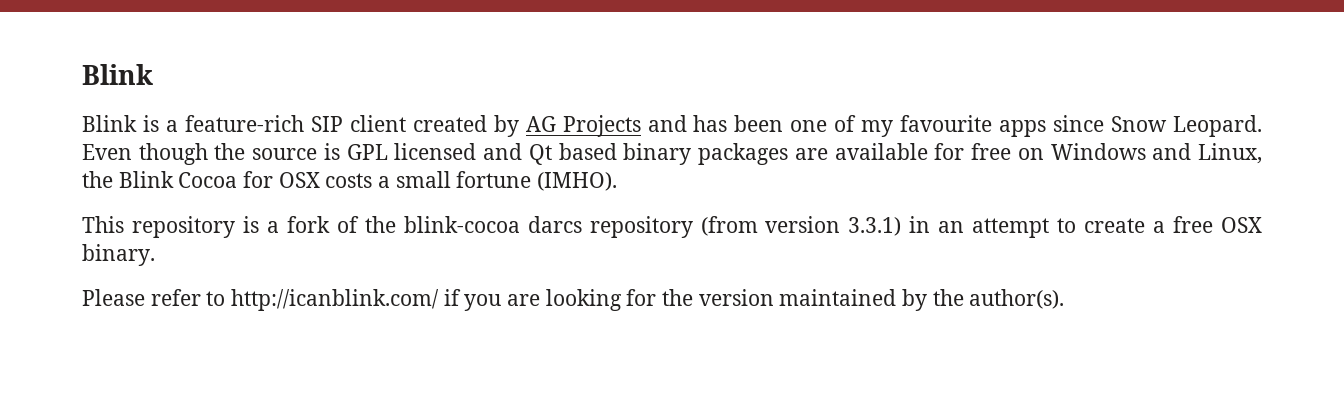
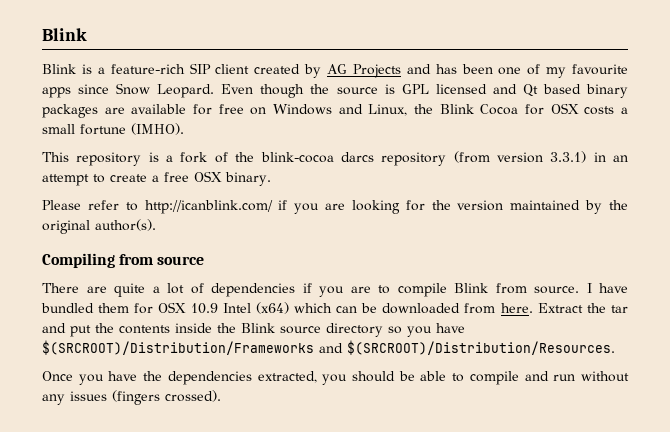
- Please refer to http://icanblink.com/ if you are looking for the version maintained by the author(s).
+ Please refer to http://icanblink.com/ if you are looking for the version maintained by the original author(s).
+ Compiling from source
+ There are quite a lot of dependencies if you are to compile Blink from source. I have bundled them for OSX 10.9 Intel (x64) which can be downloaded from here. Extract the tar and put the contents inside the Blink source directory so you have $(SRCROOT)/Distribution/Frameworks and $(SRCROOT)/Distribution/Resources.
+ Once you have the dependencies extracted, you should be able to compile and run without any issues (fingers crossed).

